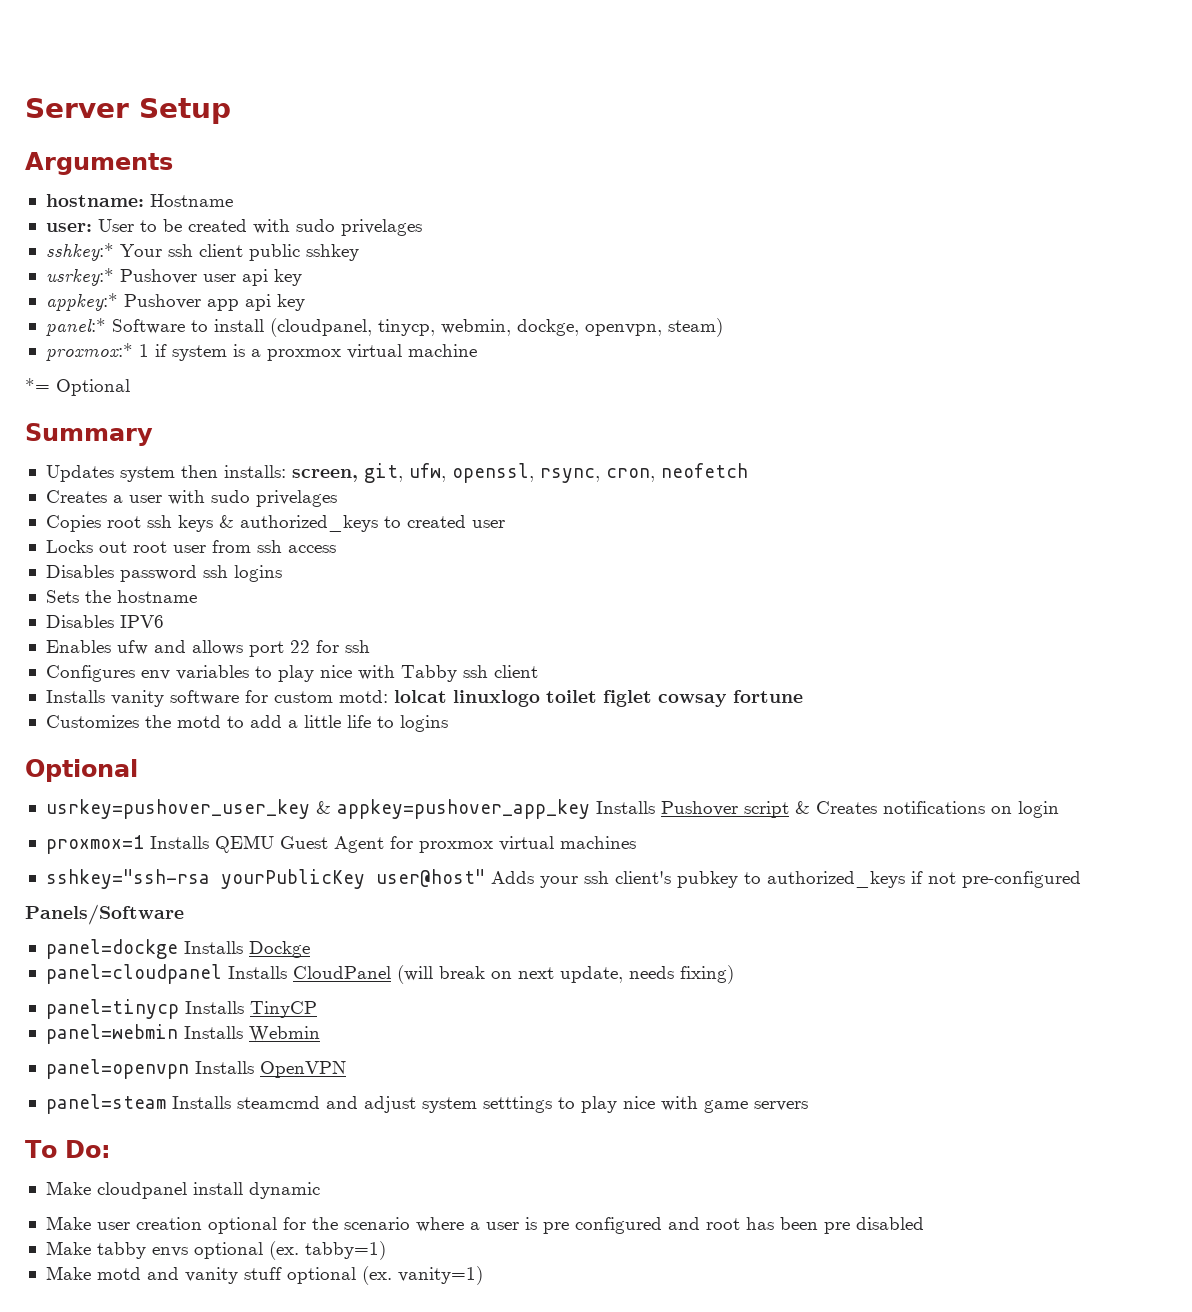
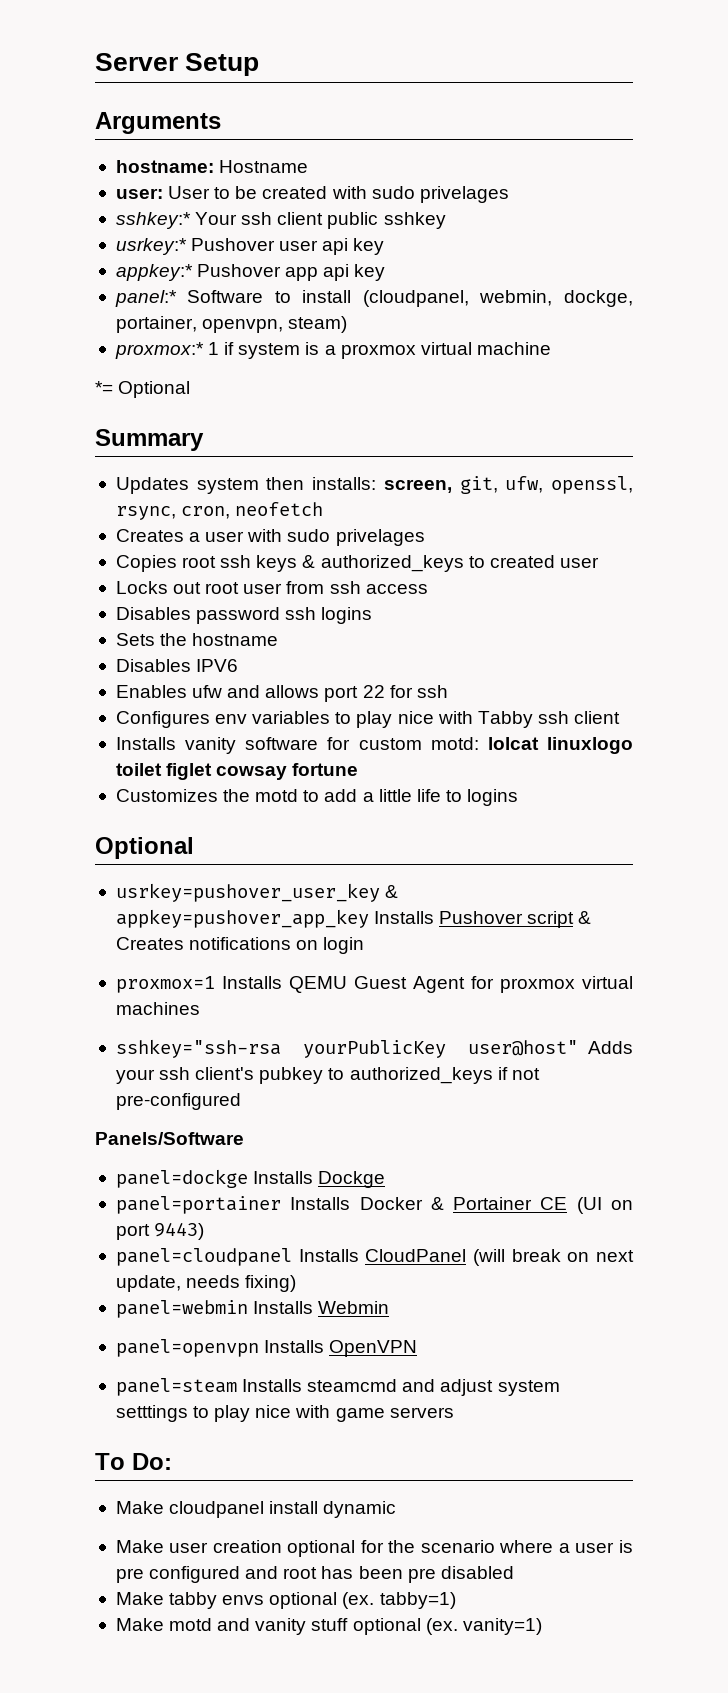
- panel:* Software to install (cloudpanel, tinycp, webmin, dockge, openvpn, steam)
+ panel:* Software to install (cloudpanel, webmin, dockge, portainer, openvpn, steam)
+ panel=portainer Installs Docker & Portainer CE (UI on port 9443)
- panel=tinycp Installs TinyCP

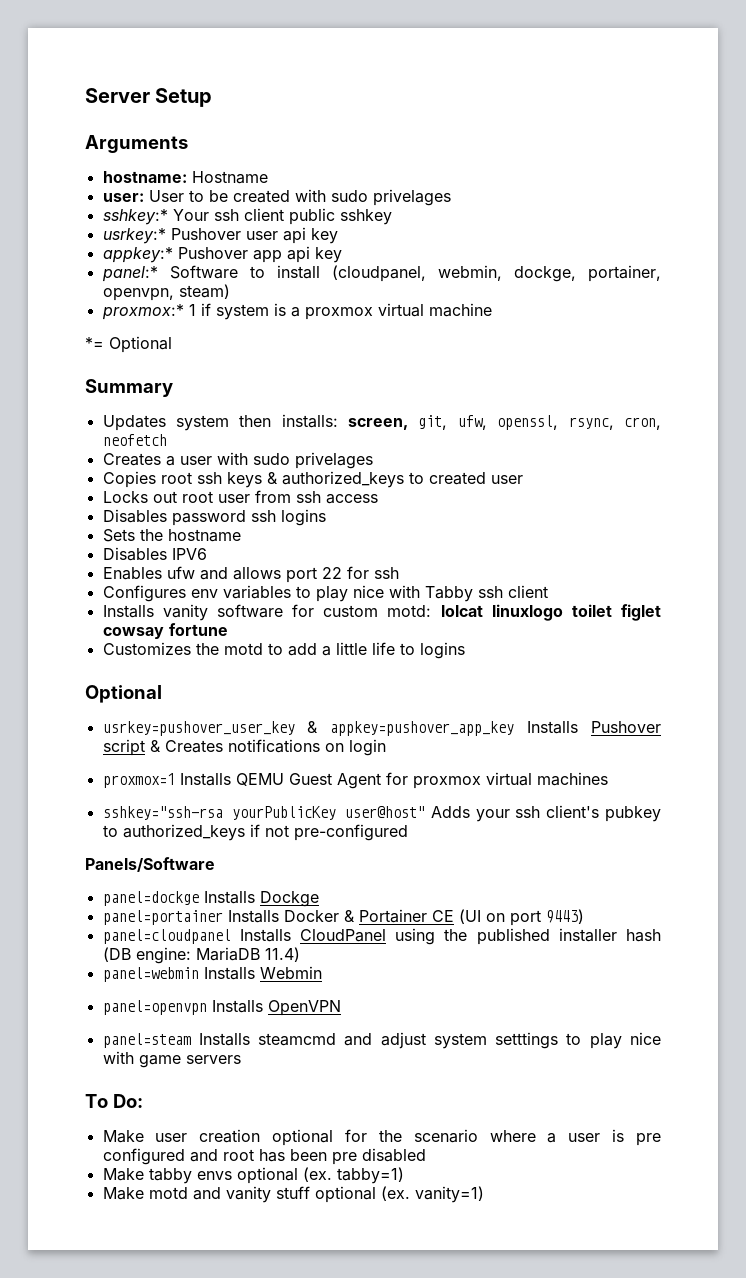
- panel=cloudpanel Installs CloudPanel (will break on next update, needs fixing)
+ panel=cloudpanel Installs CloudPanel using the published installer hash (DB engine: MariaDB 11.4)
- Make cloudpanel install dynamic

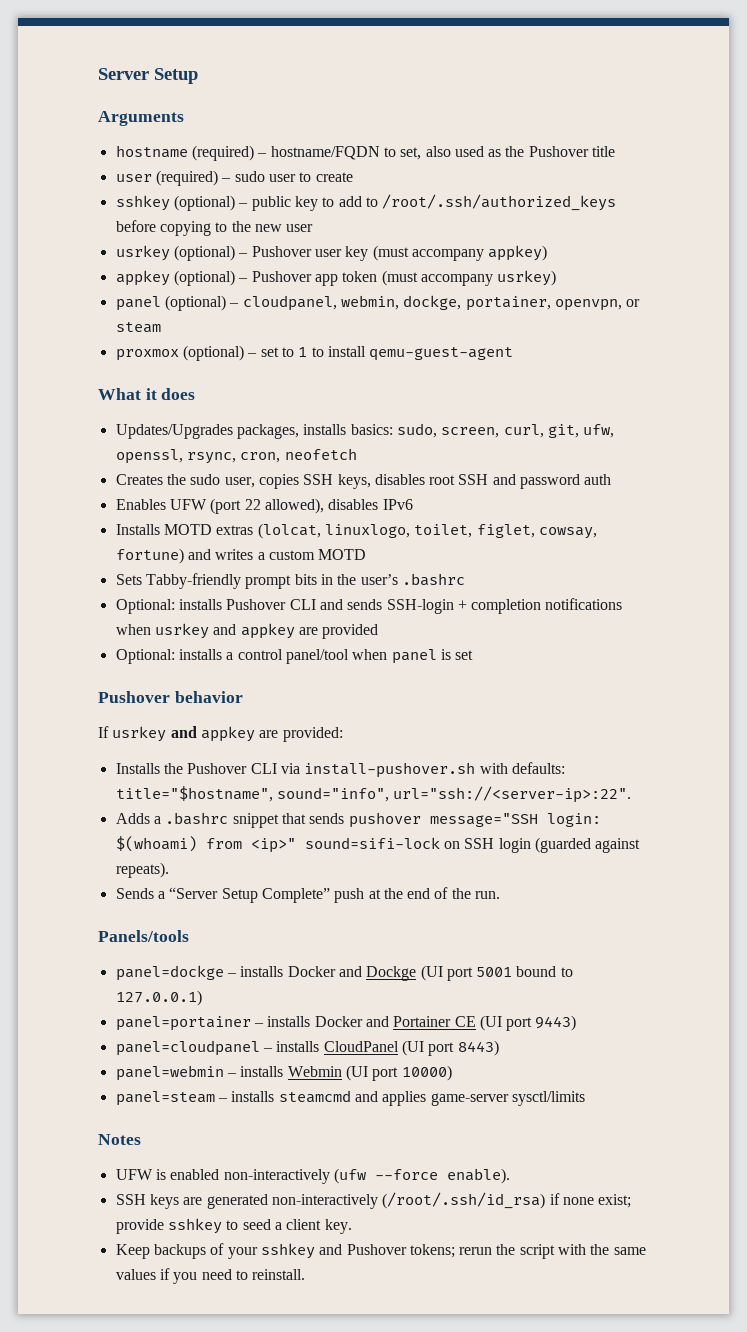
- hostname: Hostname
- user: User to be created with sudo privelages
- sshkey:* Your ssh client public sshkey
- usrkey:* Pushover user api key
- appkey:* Pushover app api key
- panel:* Software to install (cloudpanel, webmin, dockge, portainer, openvpn, steam)
- proxmox:* 1 if system is a proxmox virtual machine
- *= Optional
- Summary
- Updates system then installs: screen, git, ufw, openssl, rsync, cron, neofetch
+ hostname (required) – hostname/FQDN to set, also used as the Pushover title
+ user (required) – sudo user to create
+ sshkey (optional) – public key to add to /root/.ssh/authorized_keys before copying to the new user
+ usrkey (optional) – Pushover user key (must accompany appkey)
+ appkey (optional) – Pushover app token (must accompany usrkey)
+ panel (optional) – cloudpanel, webmin, dockge, portainer, openvpn, or steam
+ proxmox (optional) – set to 1 to install qemu-guest-agent
+ What it does
+ Updates/Upgrades packages, installs basics: sudo, screen, curl, git, ufw, openssl, rsync, cron, neofetch
- Creates a user with sudo privelages
- Copies root ssh keys & authorized_keys to created user
- Locks out root user from ssh access
- Disables password ssh logins
- Sets the hostname
- Disables IPV6
- Enables ufw and allows port 22 for ssh
- Configures env variables to play nice with Tabby ssh client
- Installs vanity software for custom motd: lolcat linuxlogo toilet figlet cowsay fortune
- Customizes the motd to add a little life to logins
- Optional
- usrkey=pushover_user_key & appkey=pushover_app_key Installs Pushover script & Creates notifications on login
- proxmox=1 Installs QEMU Guest Agent for proxmox virtual machines
- sshkey="ssh-rsa yourPublicKey user@host" Adds your ssh client's pubkey to authorized_keys if not pre-configured
- Panels/Software
- panel=dockge Installs Dockge
- panel=portainer Installs Docker & Portainer CE (UI on port 9443)
+ Creates the sudo user, copies SSH keys, disables root SSH and password auth
+ Enables UFW (port 22 allowed), disables IPv6
+ Installs MOTD extras (lolcat, linuxlogo, toilet, figlet, cowsay, fortune) and writes a custom MOTD
+ Sets Tabby-friendly prompt bits in the user’s .bashrc
+ Optional: installs Pushover CLI and sends SSH-login + completion notifications when usrkey and appkey are provided
+ Optional: installs a control panel/tool when panel is set
+ Pushover behavior
+ If usrkey and appkey are provided:
+ Installs the Pushover CLI via install-pushover.sh with defaults: title="$hostname", sound="info", url="ssh://<server-ip>:22".
+ Adds a .bashrc snippet that sends pushover message="SSH login: $(whoami) from <ip>" sound=sifi-lock on SSH login (guarded against repeats).
+ Sends a “Server Setup Complete” push at the end of the run.
+ Panels/tools
+ panel=dockge – installs Docker and Dockge (UI port 5001 bound to 127.0.0.1)
+ panel=portainer – installs Docker and Portainer CE (UI port 9443)
- panel=cloudpanel Installs CloudPanel using the published installer hash (DB engine: MariaDB 11.4)
+ panel=cloudpanel – installs CloudPanel (UI port 8443)
- panel=webmin Installs Webmin
- panel=openvpn Installs OpenVPN
- panel=steam Installs steamcmd and adjust system setttings to play nice with game servers
- To Do:
- Make user creation optional for the scenario where a user is pre configured and root has been pre disabled
- Make tabby envs optional (ex. tabby=1)
- Make motd and vanity stuff optional (ex. vanity=1)
+ panel=webmin – installs Webmin (UI port 10000)
+ panel=steam – installs steamcmd and applies game-server sysctl/limits
+ Notes
+ UFW is enabled non-interactively (ufw --force enable).
+ SSH keys are generated non-interactively (/root/.ssh/id_rsa) if none exist; provide sshkey to seed a client key.
+ Keep backups of your sshkey and Pushover tokens; rerun the script with the same values if you need to reinstall.

